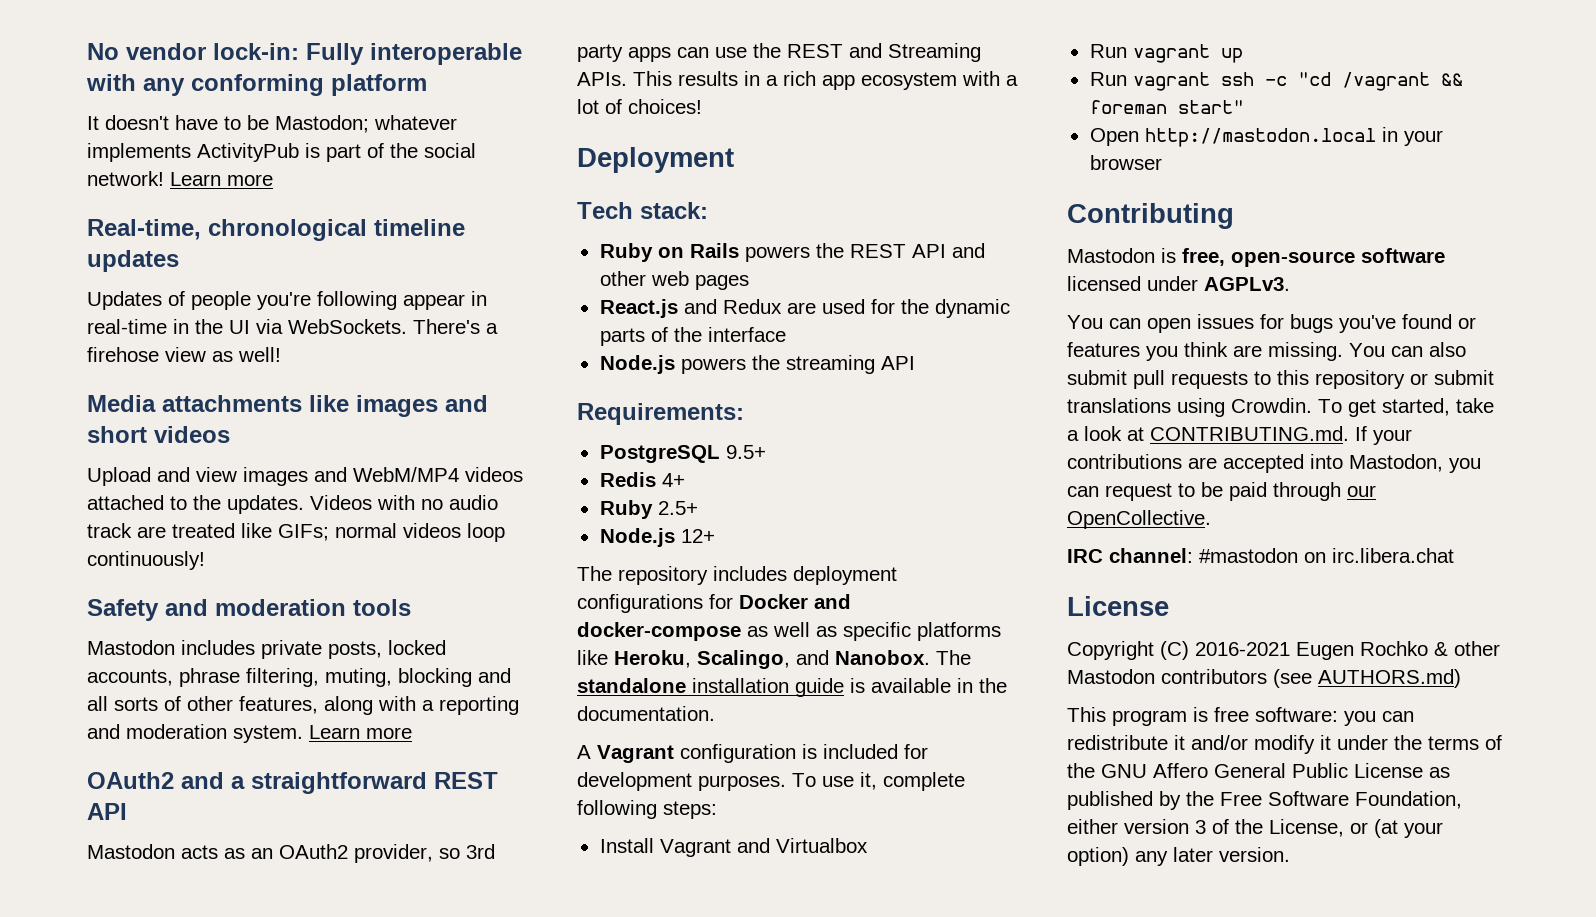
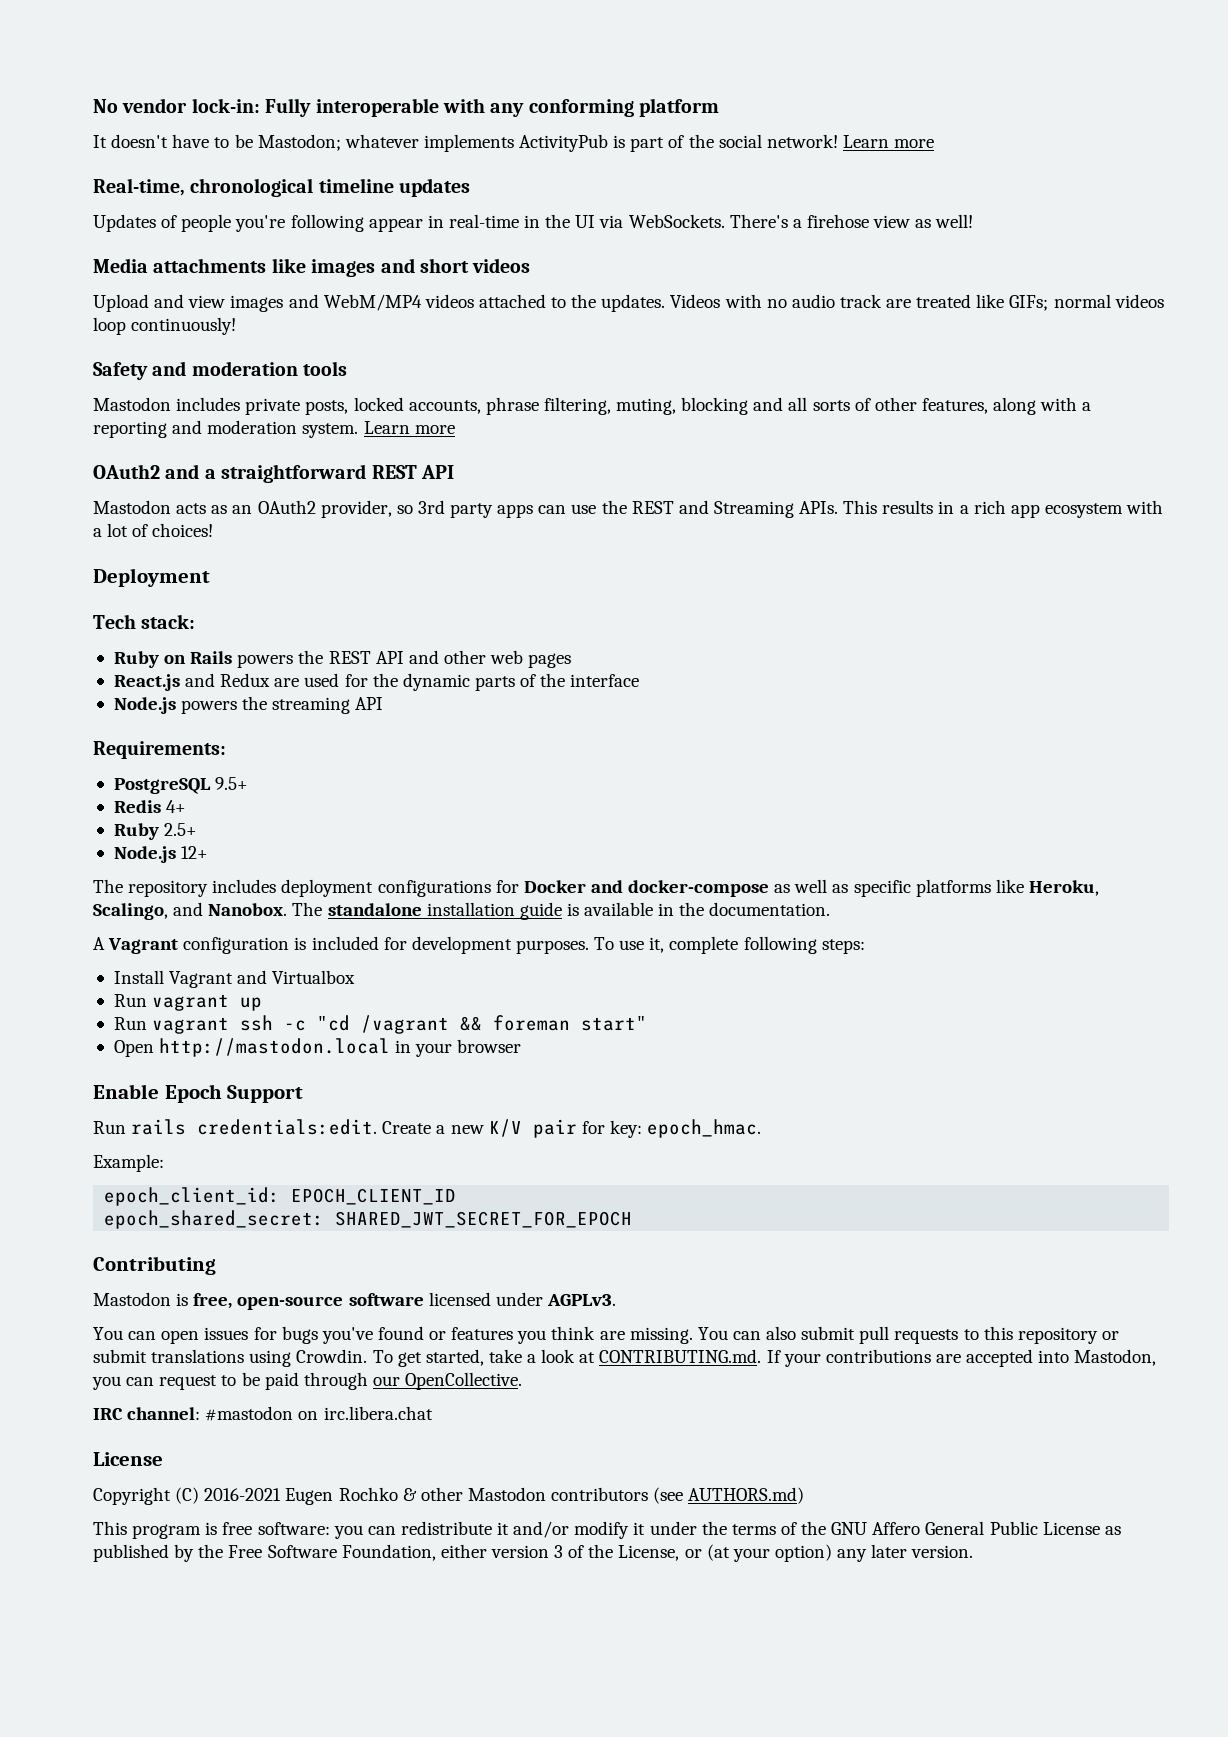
+ Enable Epoch Support
+ Run rails credentials:edit. Create a new K/V pair for key: epoch_hmac.
+ Example:
+ epoch_client_id: EPOCH_CLIENT_ID
+ epoch_shared_secret: SHARED_JWT_SECRET_FOR_EPOCH

